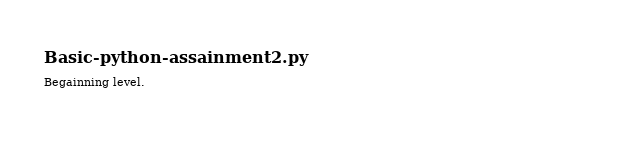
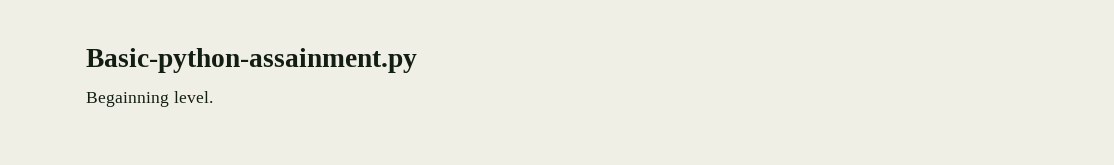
- Basic-python-assainment2.py
+ Basic-python-assainment.py

